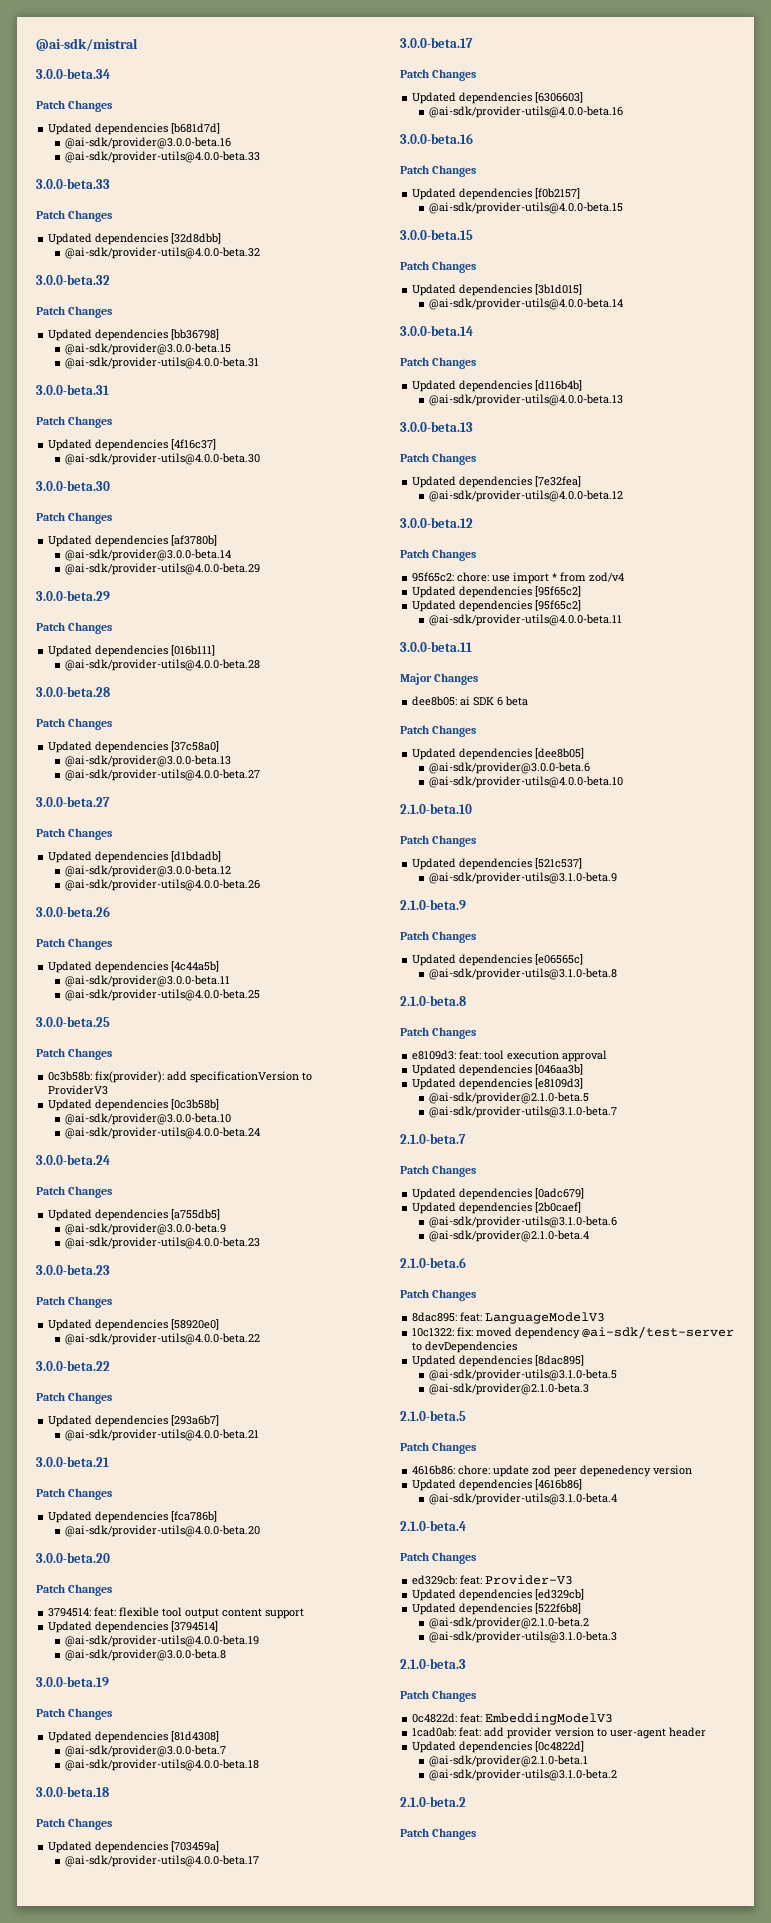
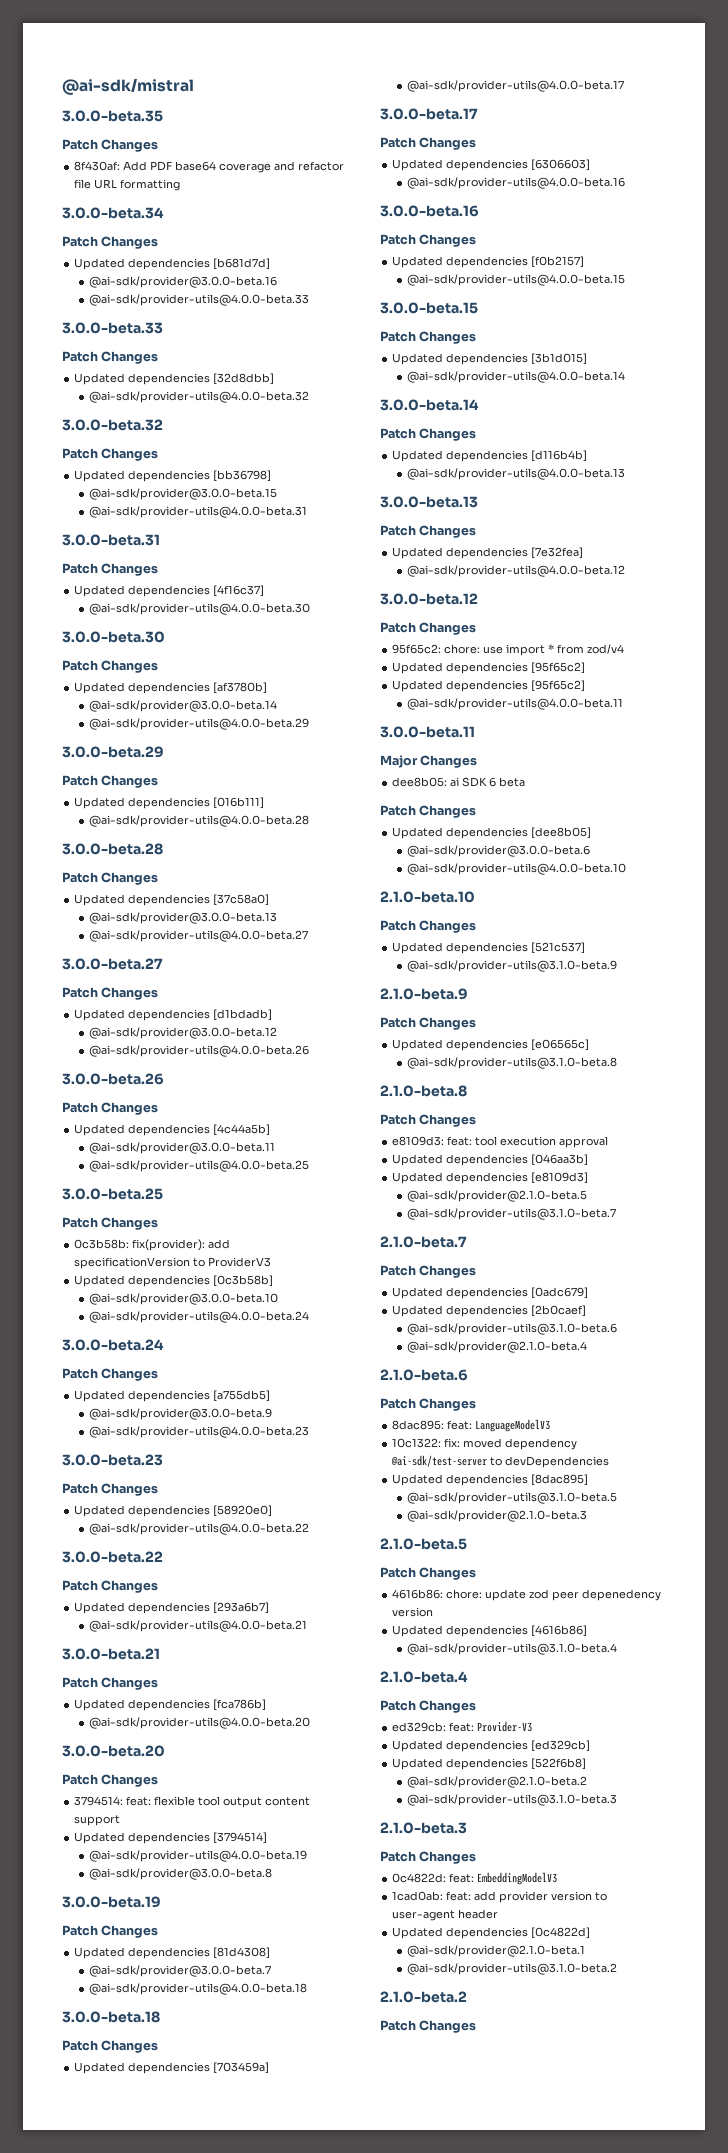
+ 3.0.0-beta.35
+ Patch Changes
+ 8f430af: Add PDF base64 coverage and refactor file URL formatting

